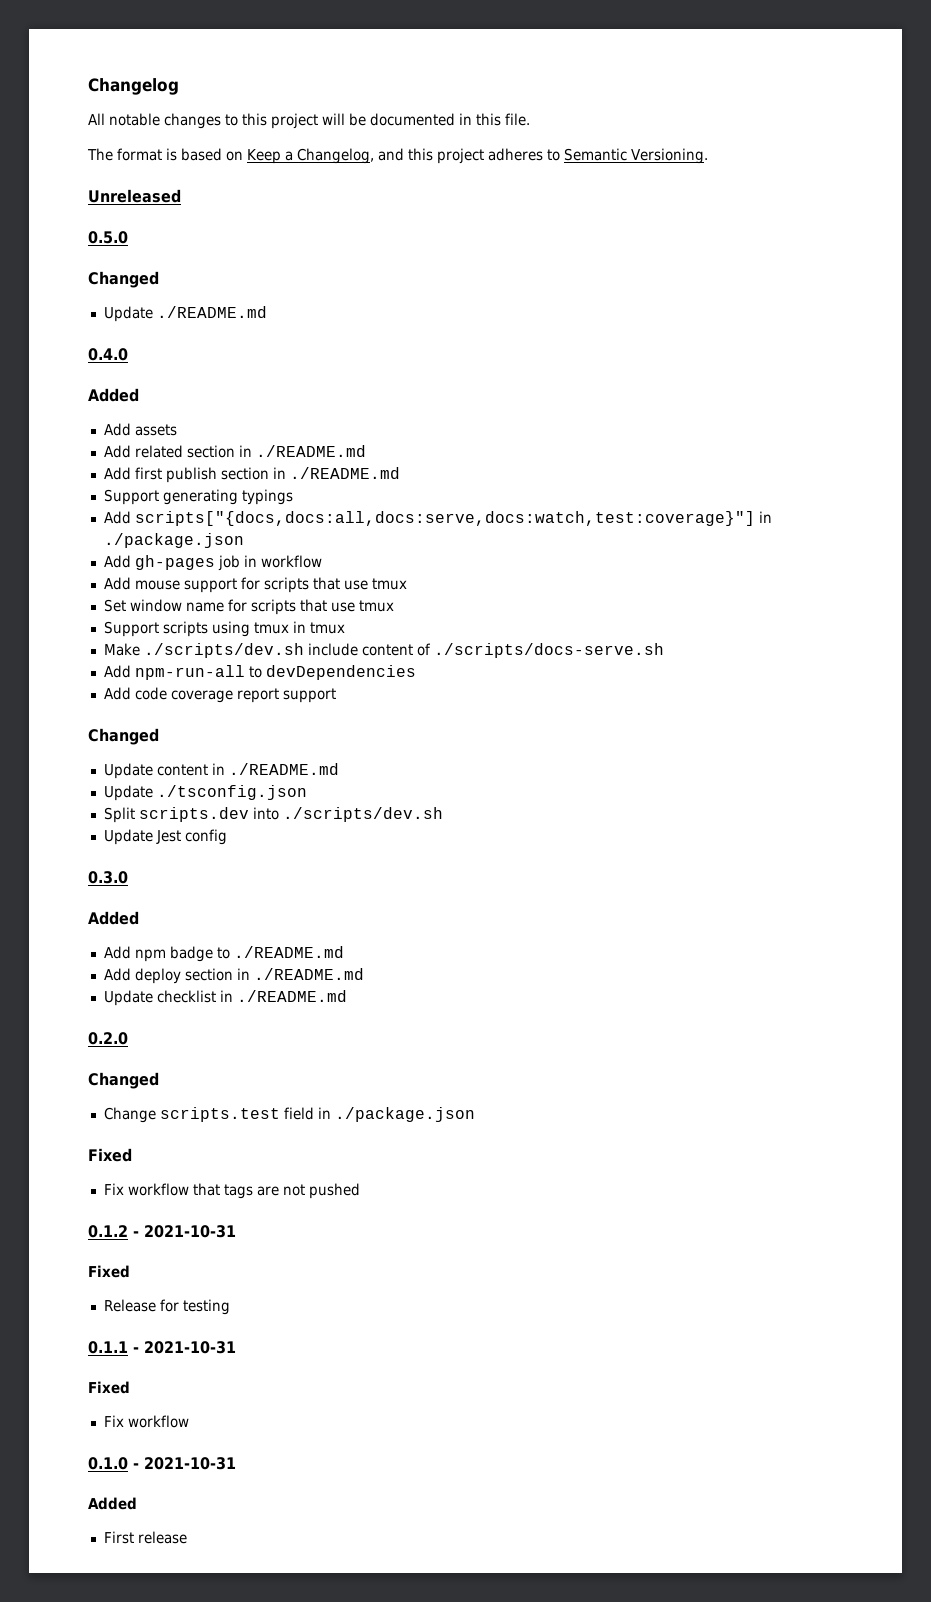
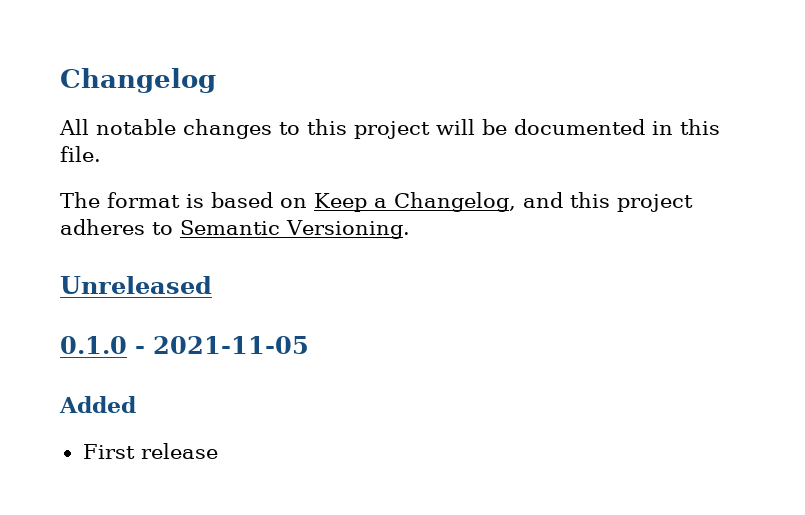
- 0.5.0
- Changed
- Update ./README.md
- 0.4.0
- Added
- Add assets
- Add related section in ./README.md
- Add first publish section in ./README.md
- Support generating typings
- Add scripts["{docs,docs:all,docs:serve,docs:watch,test:coverage}"] in ./package.json
- Add gh-pages job in workflow
- Add mouse support for scripts that use tmux
- Set window name for scripts that use tmux
- Support scripts using tmux in tmux
- Make ./scripts/dev.sh include content of ./scripts/docs-serve.sh
- Add npm-run-all to devDependencies
- Add code coverage report support
- Changed
- Update content in ./README.md
- Update ./tsconfig.json
- Split scripts.dev into ./scripts/dev.sh
- Update Jest config
- 0.3.0
- Added
- Add npm badge to ./README.md
- Add deploy section in ./README.md
- Update checklist in ./README.md
- 0.2.0
- Changed
- Change scripts.test field in ./package.json
- Fixed
- Fix workflow that tags are not pushed
- 0.1.2 - 2021-10-31
- Fixed
- Release for testing
- 0.1.1 - 2021-10-31
- Fixed
- Fix workflow
- 0.1.0 - 2021-10-31
+ 0.1.0 - 2021-11-05

